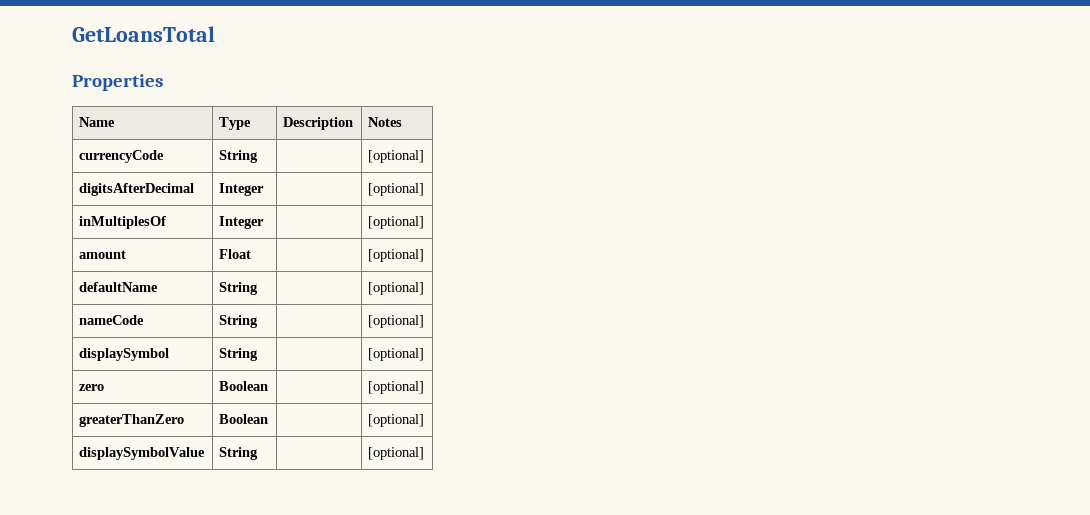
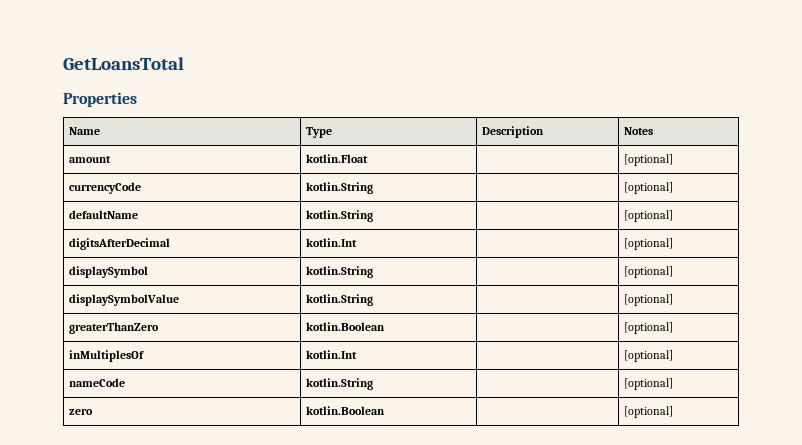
- currencyCode | String | | [optional]
- digitsAfterDecimal | Integer | | [optional]
- inMultiplesOf | Integer | | [optional]
- amount | Float | | [optional]
- defaultName | String | | [optional]
- nameCode | String | | [optional]
- displaySymbol | String | | [optional]
+ amount | kotlin.Float | | [optional]
+ currencyCode | kotlin.String | | [optional]
+ defaultName | kotlin.String | | [optional]
+ digitsAfterDecimal | kotlin.Int | | [optional]
+ displaySymbol | kotlin.String | | [optional]
+ displaySymbolValue | kotlin.String | | [optional]
+ greaterThanZero | kotlin.Boolean | | [optional]
+ inMultiplesOf | kotlin.Int | | [optional]
+ nameCode | kotlin.String | | [optional]
- zero | Boolean | | [optional]
- greaterThanZero | Boolean | | [optional]
- displaySymbolValue | String | | [optional]
+ zero | kotlin.Boolean | | [optional]

